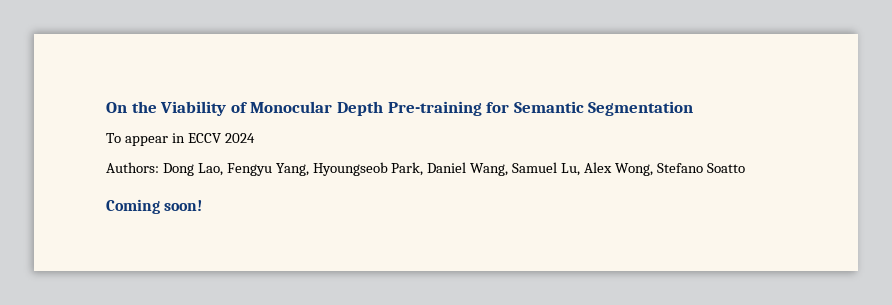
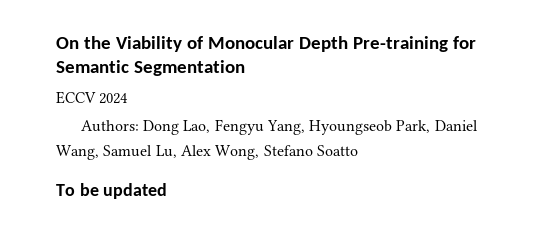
- To appear in ECCV 2024
+ ECCV 2024
- Coming soon!
+ To be updated

